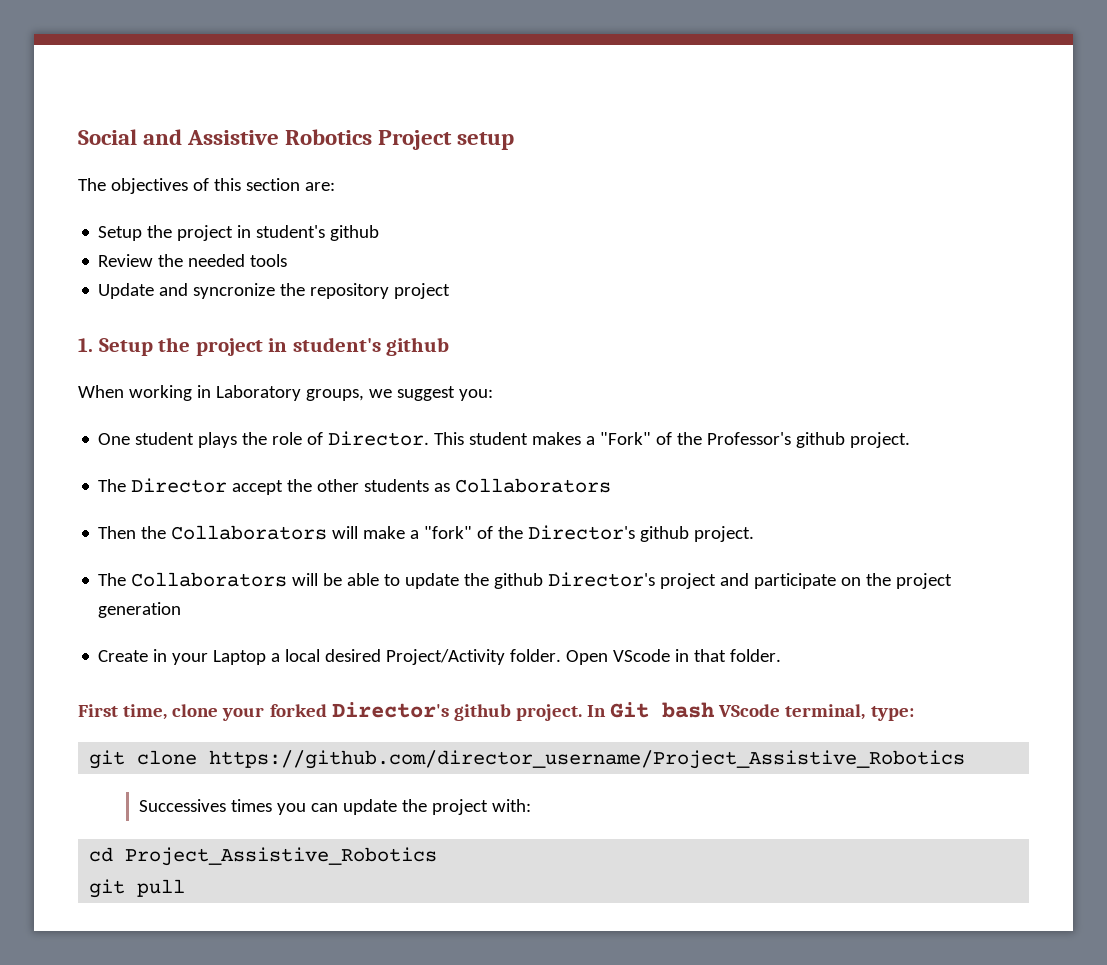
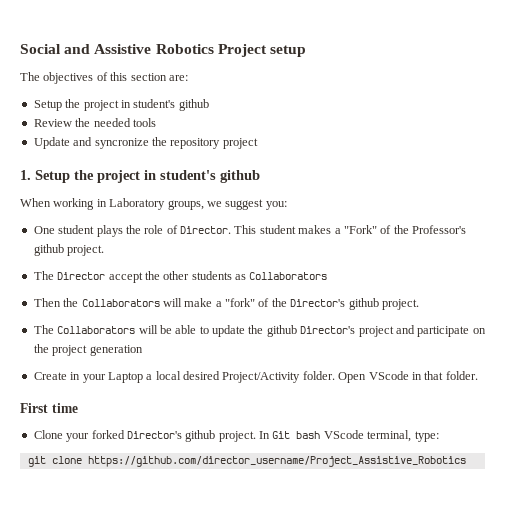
- First time, clone your forked Director's github project.
+ First time
+ Clone your forked Director's github project.
- Successives times you can update the project with:
- cd Project_Assistive_Robotics
- git pull

